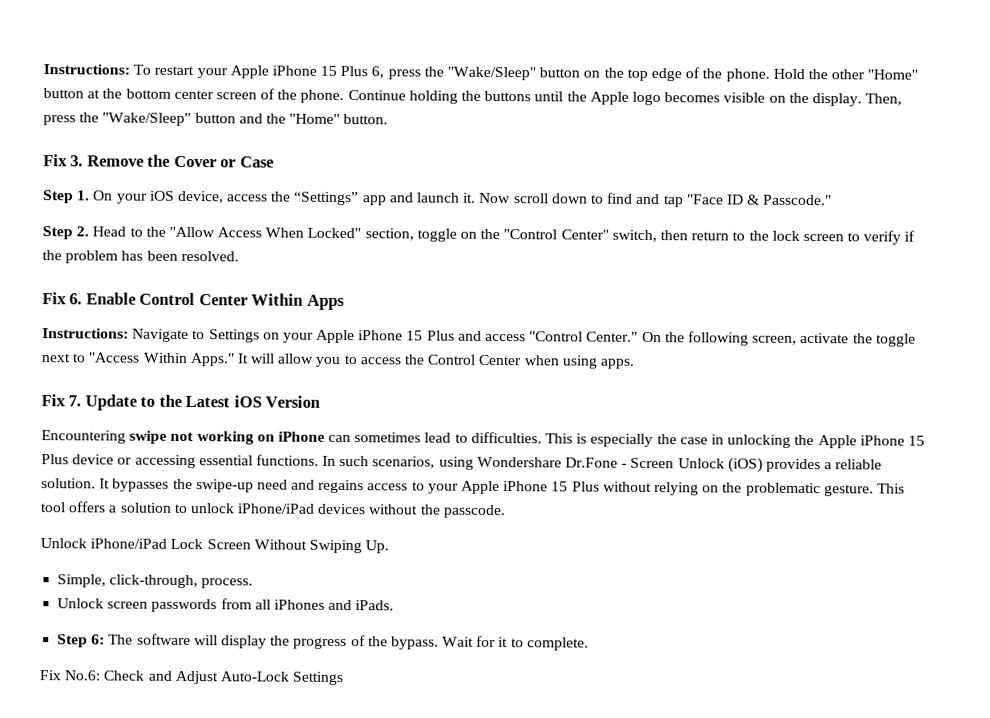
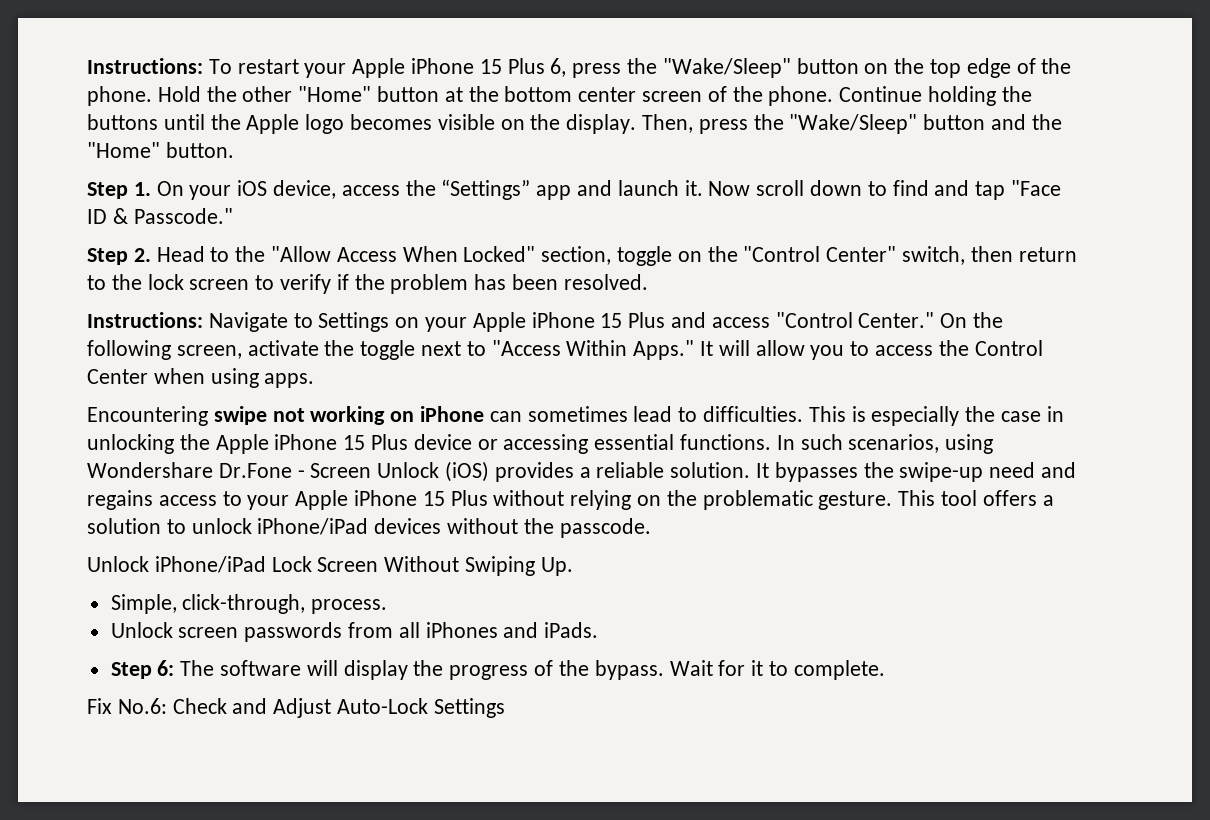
- Fix 3. Remove the Cover or Case
- Fix 6. Enable Control Center Within Apps
- Fix 7. Update to the Latest iOS Version

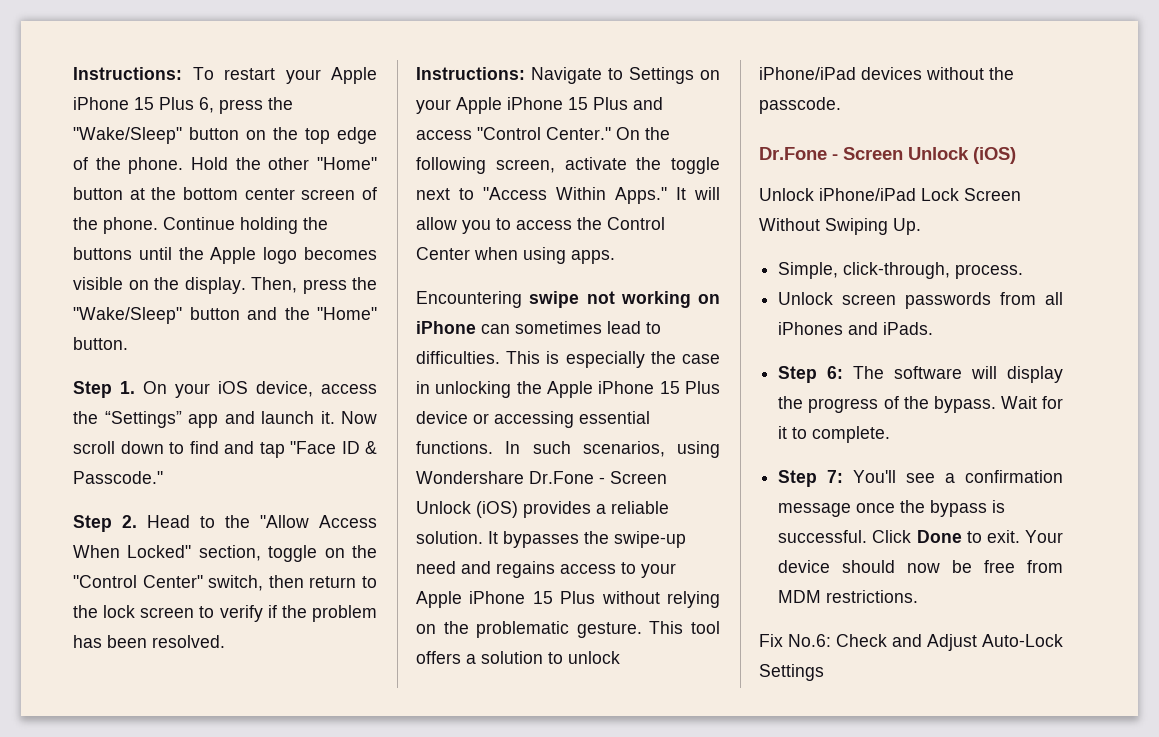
  This tool offers a solution to unlock iPhone/iPad devices without the passcode.
+ Dr.Fone - Screen Unlock (iOS)
+ Step 7: You'll see a confirmation message once the bypass is successful. Click Done to exit. Your device should now be free from MDM restrictions.

